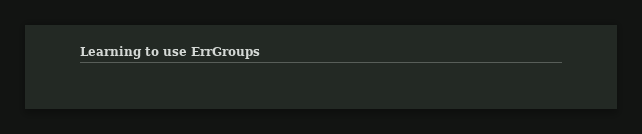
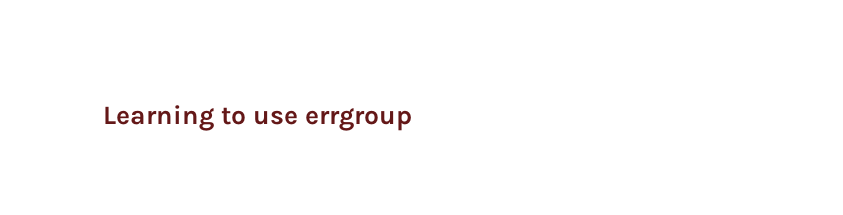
- Learning to use ErrGroups
+ Learning to use errgroup

